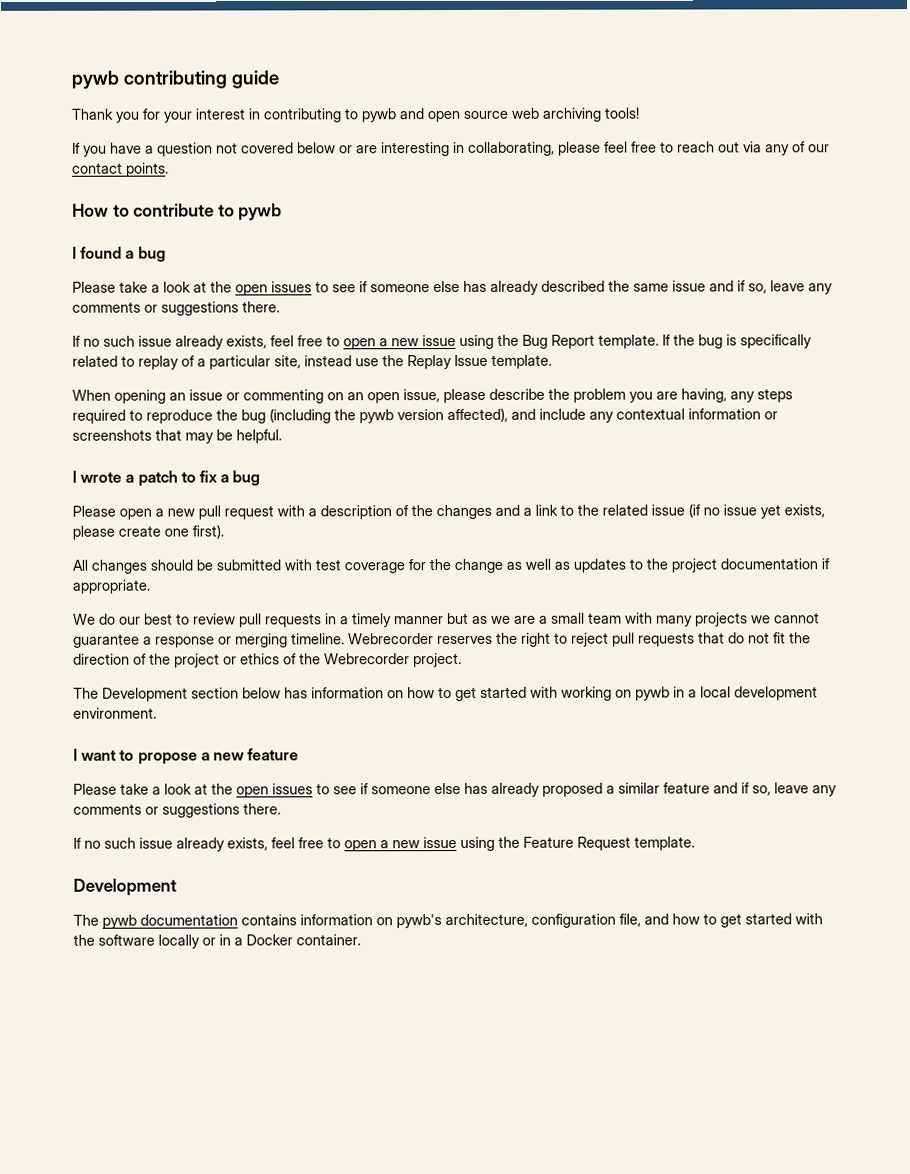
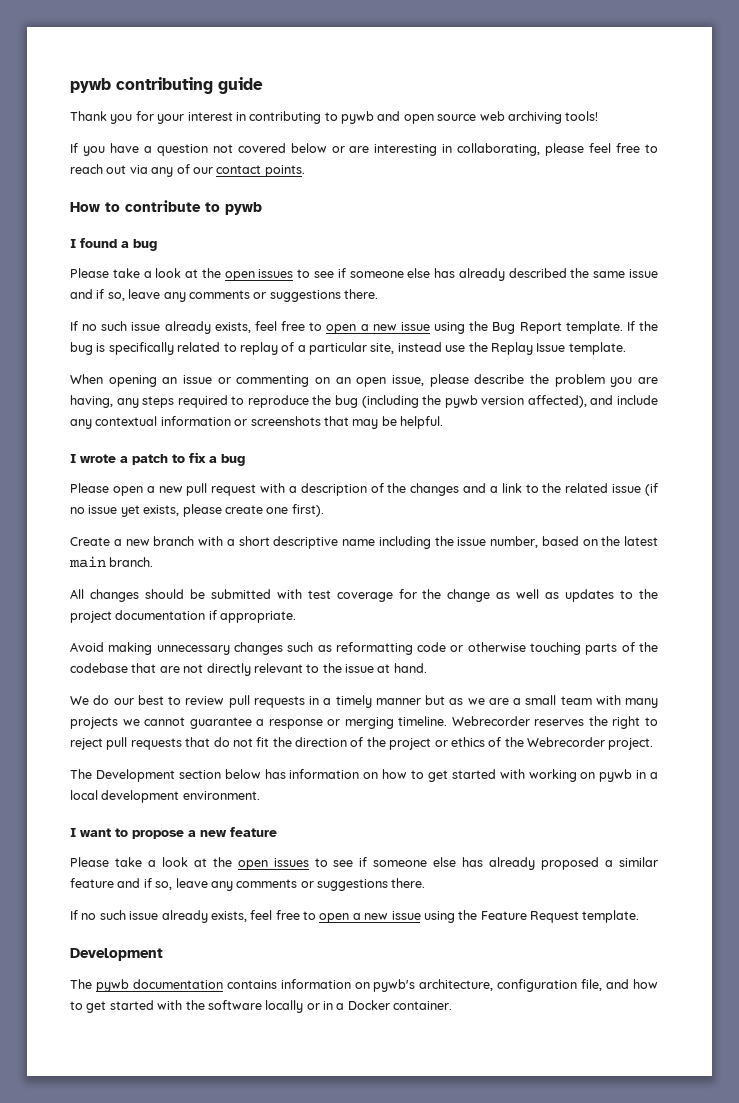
+ Create a new branch with a short descriptive name including the issue number, based on the latest main branch.
+ Avoid making unnecessary changes such as reformatting code or otherwise touching parts of the codebase that are not directly relevant to the issue at hand.

